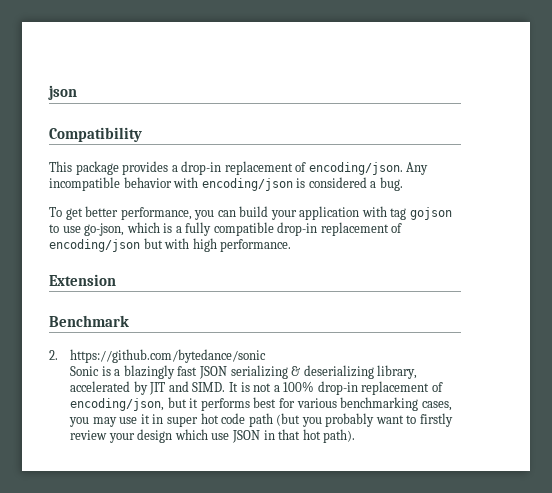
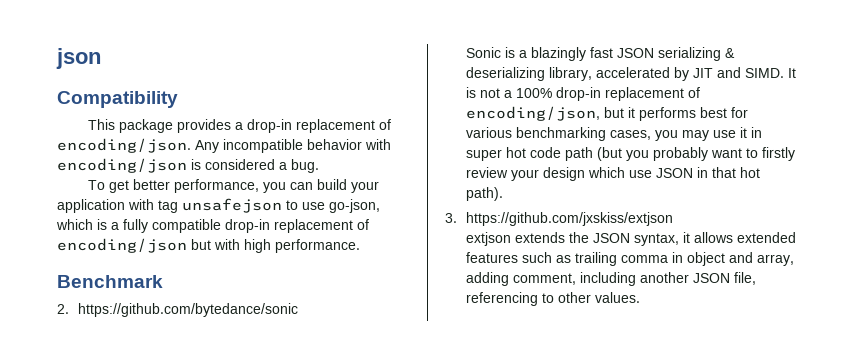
- To get better performance, you can build your application with tag gojson to use go-json, which is a fully compatible drop-in replacement of encoding/json but with high performance.
+ To get better performance, you can build your application with tag unsafejson to use go-json, which is a fully compatible drop-in replacement of encoding/json but with high performance.
- Extension
+ 3. https://github.com/jxskiss/extjson
+ extjson extends the JSON syntax, it allows extended features such as trailing comma in object and array, adding comment, including another JSON file, referencing to other values.

